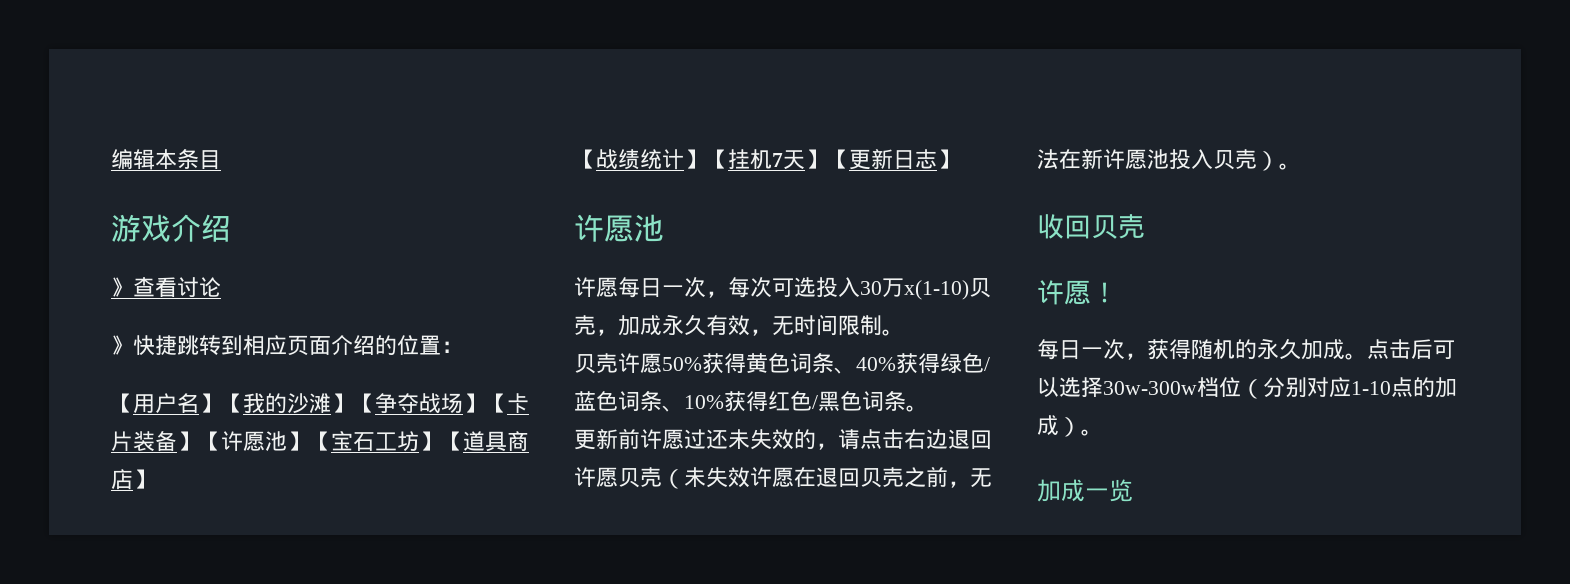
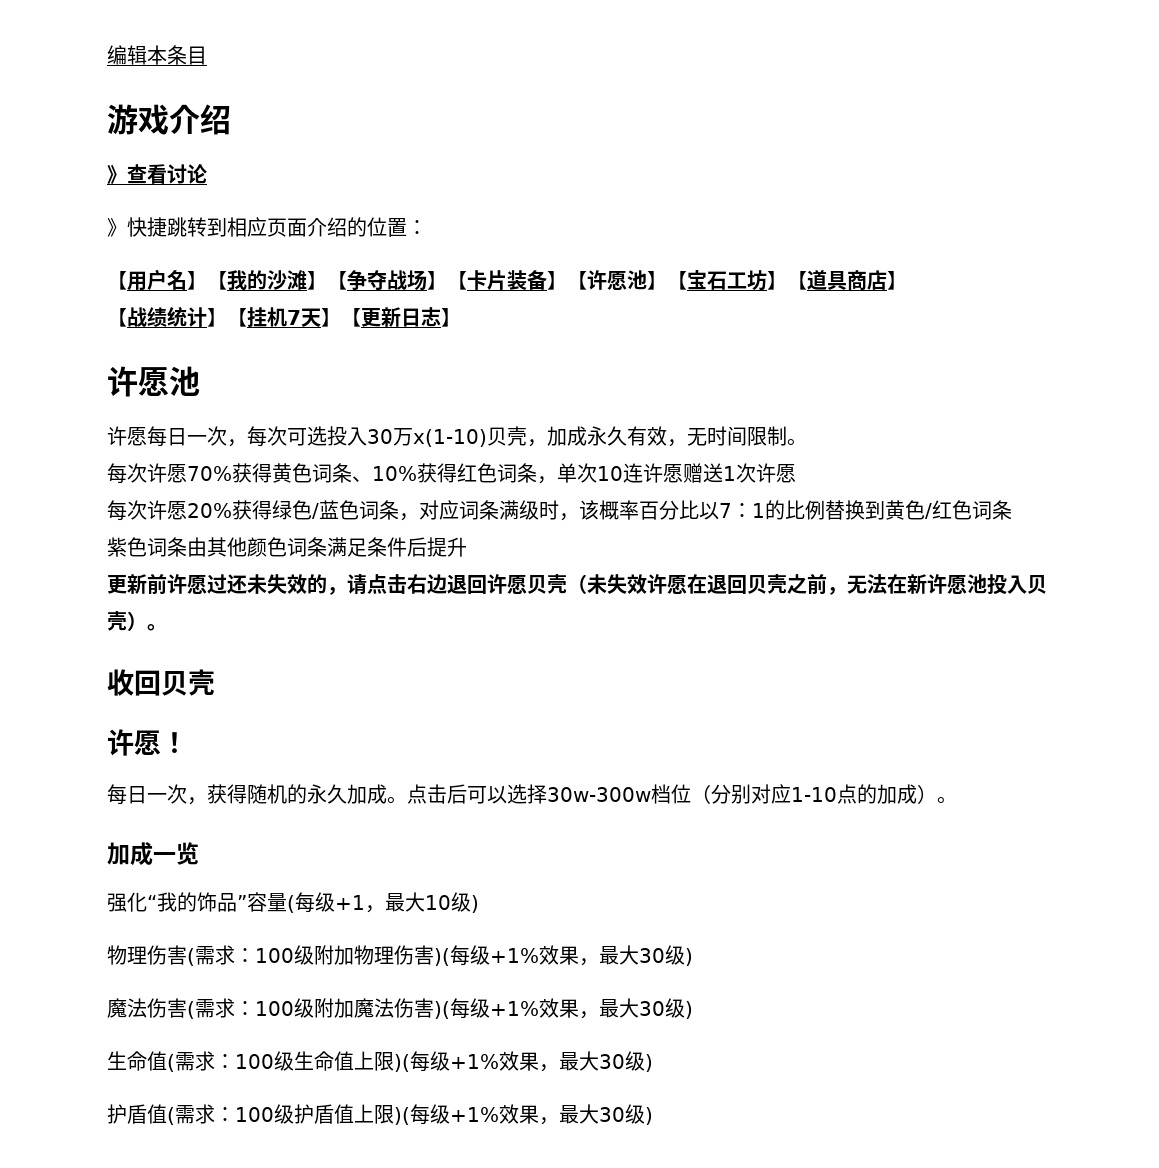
- 贝壳许愿50%获得黄色词条、40%获得绿色/蓝色词条、10%获得红色/黑色词条。
+ 每次许愿70%获得黄色词条、10%获得红色词条，单次10连许愿赠送1次许愿
+ 每次许愿20%获得绿色/蓝色词条，对应词条满级时，该概率百分比以7：1的比例替换到黄色/红色词条
+ 紫色词条由其他颜色词条满足条件后提升
+ 强化“我的饰品”容量(每级+1，最大10级)
+ 物理伤害(需求：100级附加物理伤害)(每级+1%效果，最大30级)
+ 魔法伤害(需求：100级附加魔法伤害)(每级+1%效果，最大30级)
+ 生命值(需求：100级生命值上限)(每级+1%效果，最大30级)
+ 护盾值(需求：100级护盾值上限)(每级+1%效果，最大30级)

